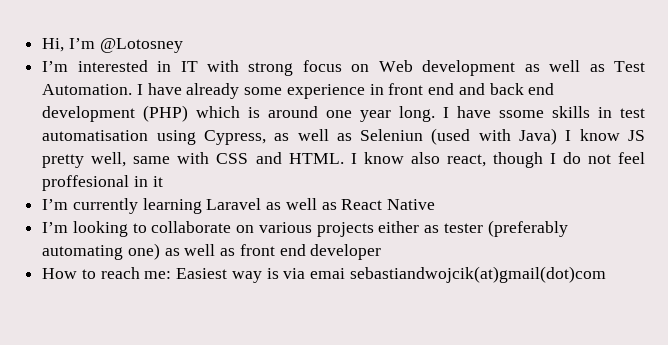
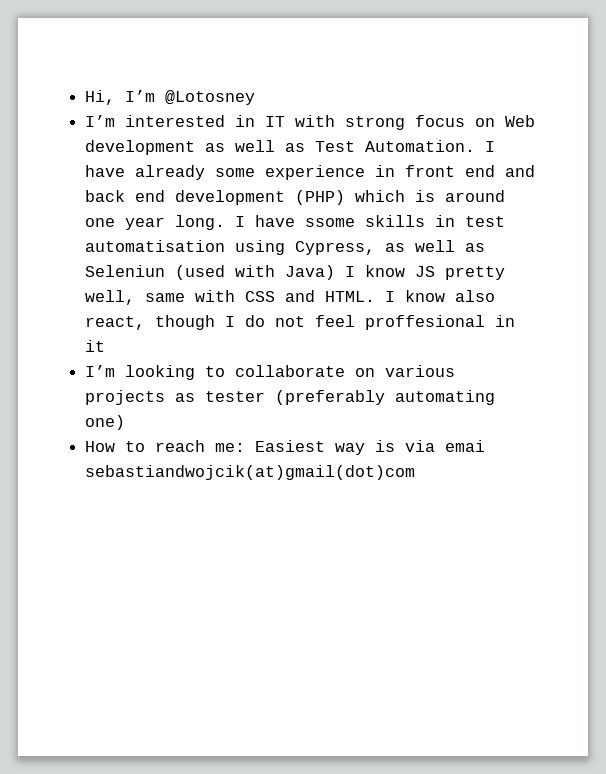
- I’m currently learning Laravel as well as React Native
- I’m looking to collaborate on various projects either as tester (preferably automating one) as well as front end developer
+ I’m looking to collaborate on various projects as tester (preferably automating one)

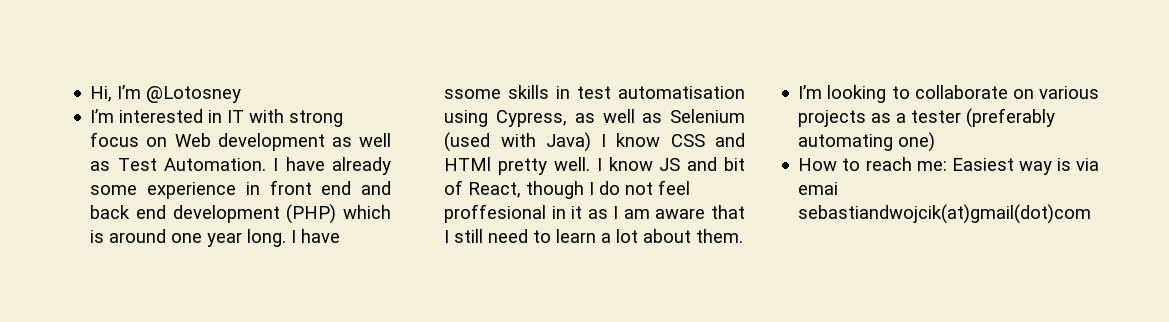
- I have ssome skills in test automatisation using Cypress, as well as Seleniun (used with Java) I know JS pretty well, same with CSS and HTML. I know also react, though I do not feel proffesional in it
+ I have ssome skills in test automatisation using Cypress, as well as Selenium (used with Java) I know CSS and HTMl pretty well. I know JS and bit of React, though I do not feel proffesional in it as I am aware that I still need to learn a lot about them.
- I’m looking to collaborate on various projects as tester (preferably automating one)
+ I’m looking to collaborate on various projects as a tester (preferably automating one)

